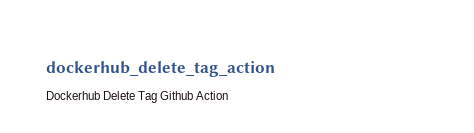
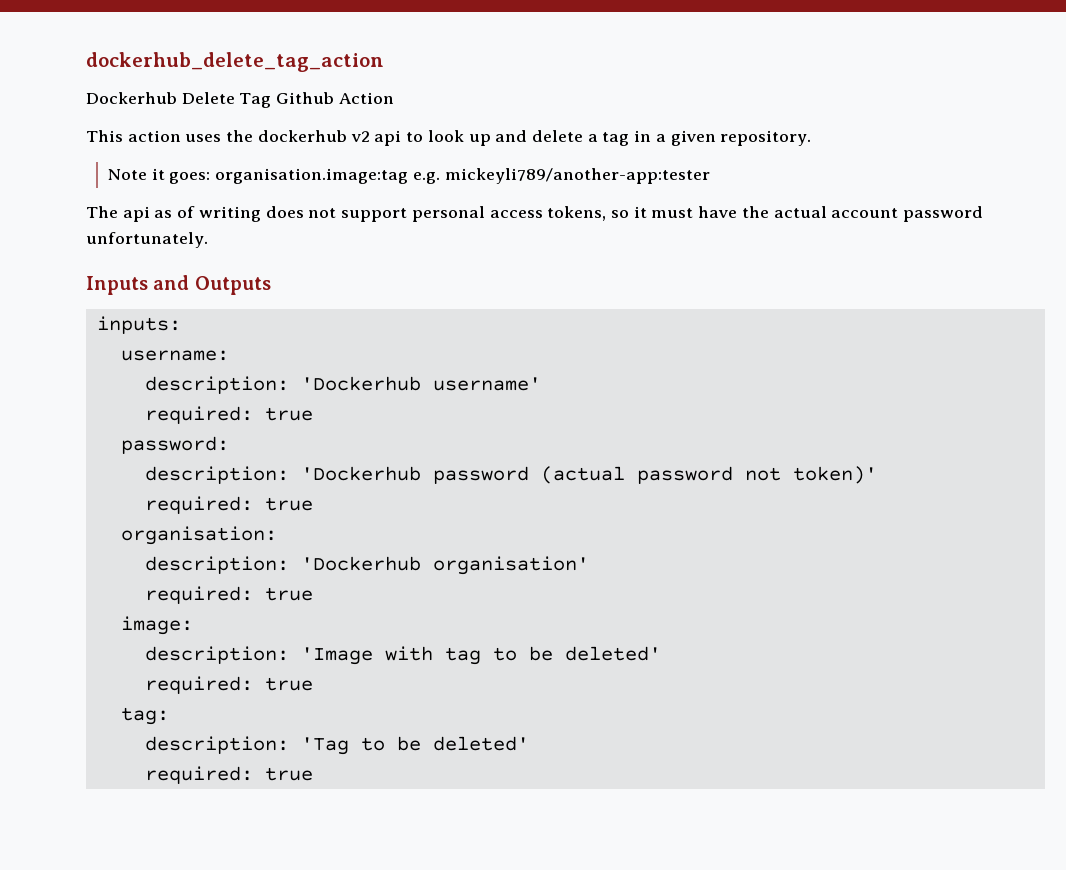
+ This action uses the dockerhub v2 api to look up and delete a tag in a given repository.
+ Note it goes: organisation.image:tag e.g. mickeyli789/another-app:tester
+ The api as of writing does not support personal access tokens, so it must have the actual account password unfortunately.
+ Inputs and Outputs
+ inputs:
+ username:
+ description: 'Dockerhub username'
+ required: true
+ password:
+ description: 'Dockerhub password (actual password not token)'
+ required: true
+ organisation:
+ description: 'Dockerhub organisation'
+ required: true
+ image:
+ description: 'Image with tag to be deleted'
+ required: true
+ tag:
+ description: 'Tag to be deleted'
+ required: true

